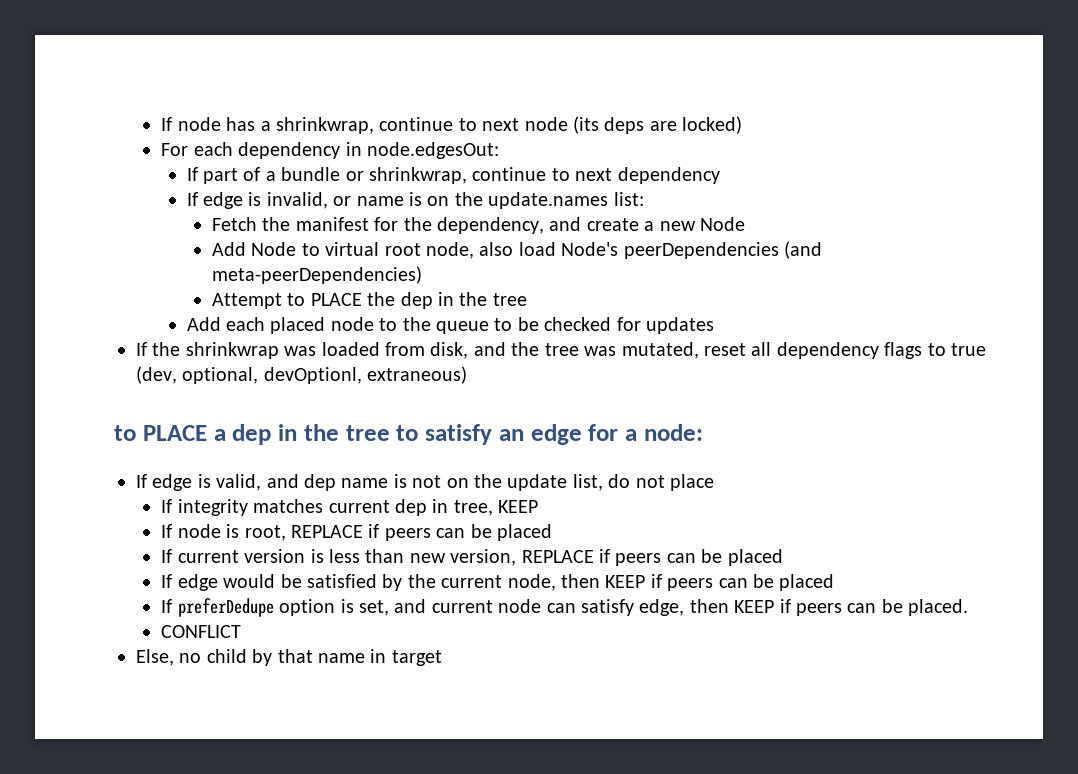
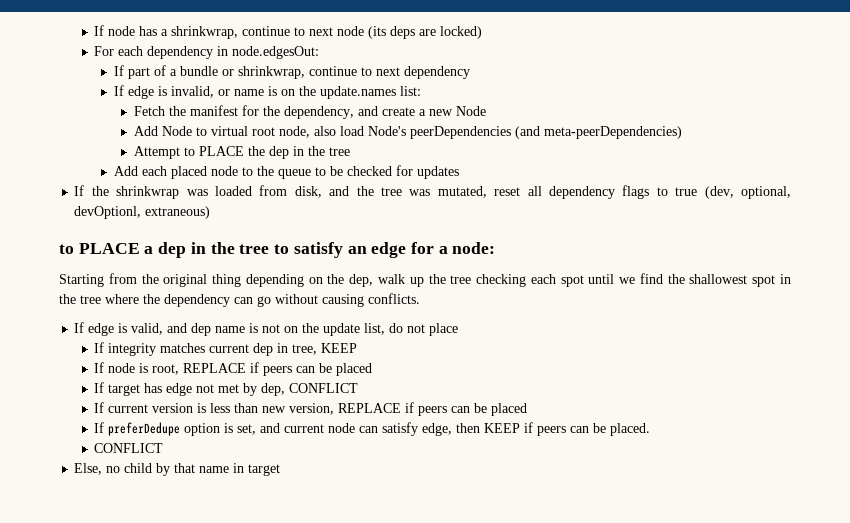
+ Starting from the original thing depending on the dep, walk up the tree checking each spot until we find the shallowest spot in the tree where the dependency can go without causing conflicts.
+ If target has edge not met by dep, CONFLICT
- If edge would be satisfied by the current node, then KEEP if peers can be placed

